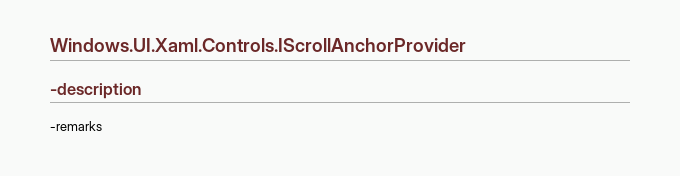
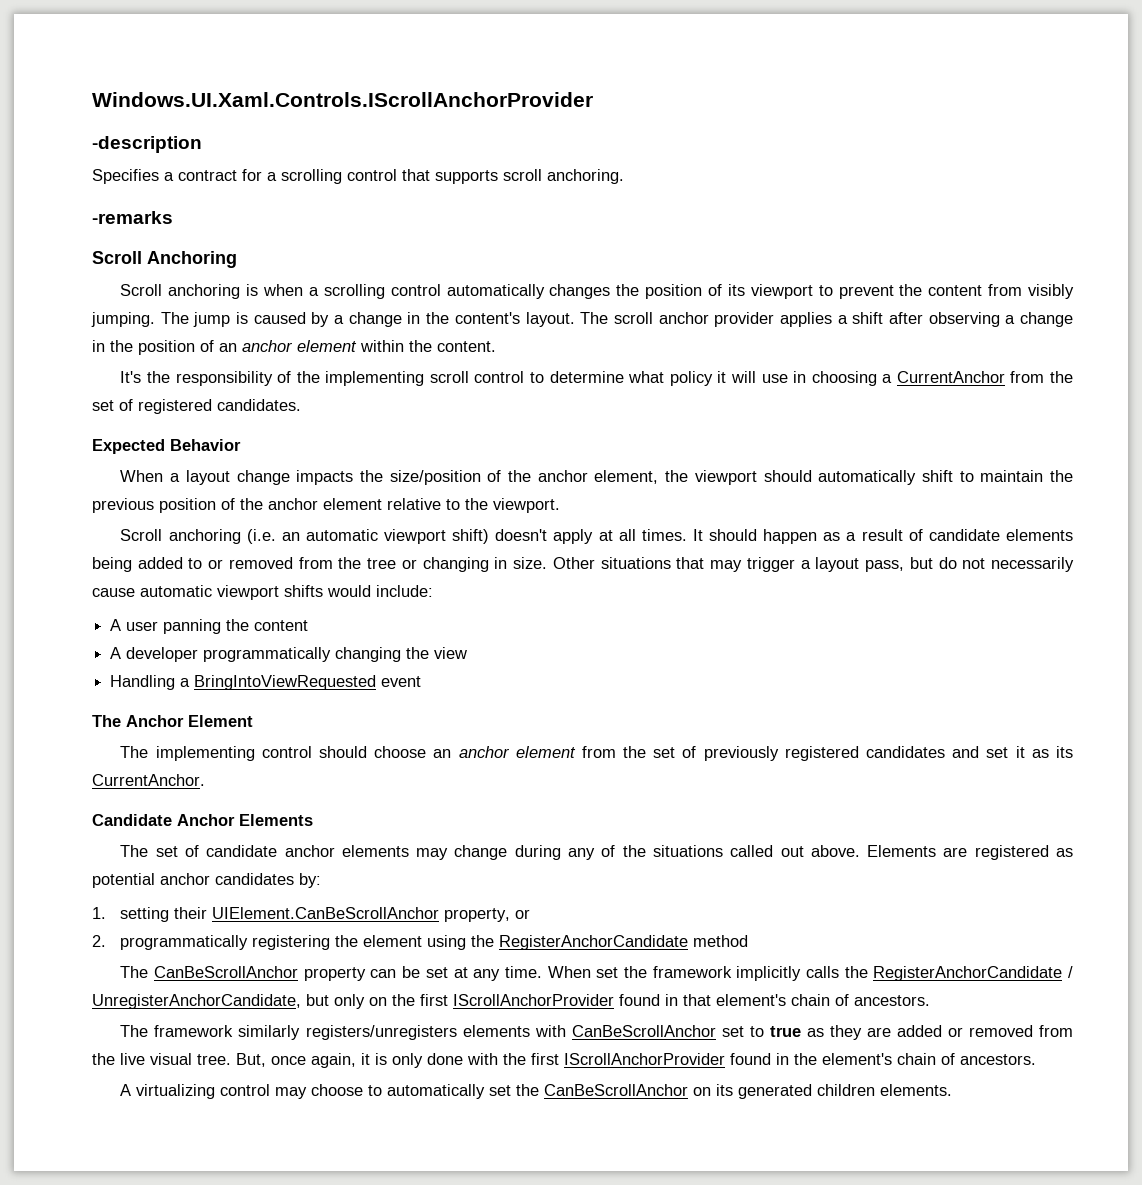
+ Specifies a contract for a scrolling control that supports scroll anchoring.
  -remarks
+ Scroll Anchoring
+ Scroll anchoring is when a scrolling control automatically changes the position of its viewport to prevent the content from visibly jumping. The jump is caused by a change in the content's layout. The scroll anchor provider applies a shift after observing a change in the position of an anchor element within the content.
+ It's the responsibility of the implementing scroll control to determine what policy it will use in choosing a CurrentAnchor from the set of registered candidates.
+ Expected Behavior
+ When a layout change impacts the size/position of the anchor element, the viewport should automatically shift to maintain the previous position of the anchor element relative to the viewport.
+ Scroll anchoring (i.e. an automatic viewport shift) doesn't apply at all times. It should happen as a result of candidate elements being added to or removed from the tree or changing in size. Other situations that may trigger a layout pass, but do not necessarily cause automatic viewport shifts would include:
+ A user panning the content
+ A developer programmatically changing the view
+ Handling a BringIntoViewRequested event
+ The Anchor Element
+ The implementing control should choose an anchor element from the set of previously registered candidates and set it as its CurrentAnchor.
+ Candidate Anchor Elements
+ The set of candidate anchor elements may change during any of the situations called out above. Elements are registered as potential anchor candidates by:
+ 1. setting their UIElement.CanBeScrollAnchor property, or
+ 2. programmatically registering the element using the RegisterAnchorCandidate method
+ The CanBeScrollAnchor property can be set at any time. When set the framework implicitly calls the RegisterAnchorCandidate / UnregisterAnchorCandidate, but only on the first IScrollAnchorProvider found in that element's chain of ancestors.
+ The framework similarly registers/unregisters elements with CanBeScrollAnchor set to true as they are added or removed from the live visual tree. But, once again, it is only done with the first IScrollAnchorProvider found in the element's chain of ancestors.
+ A virtualizing control may choose to automatically set the CanBeScrollAnchor on its generated children elements.

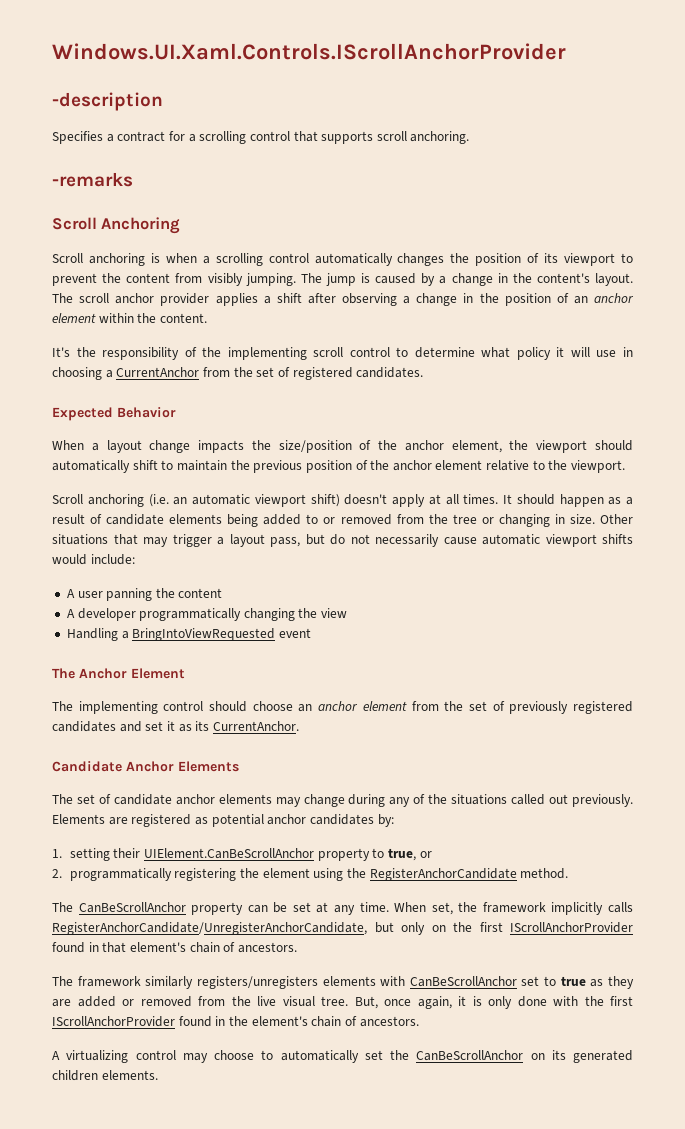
- The set of candidate anchor elements may change during any of the situations called out above.
+ The set of candidate anchor elements may change during any of the situations called out previously.
- 1. setting their UIElement.CanBeScrollAnchor property, or
+ 1. setting their UIElement.CanBeScrollAnchor property to true, or
- 2. programmatically registering the element using the RegisterAnchorCandidate method
+ 2. programmatically registering the element using the RegisterAnchorCandidate method.
- When set the framework implicitly calls the RegisterAnchorCandidate / UnregisterAnchorCandidate, but only on the first IScrollAnchorProvider found in that element's chain of ancestors.
+ When set, the framework implicitly calls RegisterAnchorCandidate/UnregisterAnchorCandidate, but only on the first IScrollAnchorProvider found in that element's chain of ancestors.

